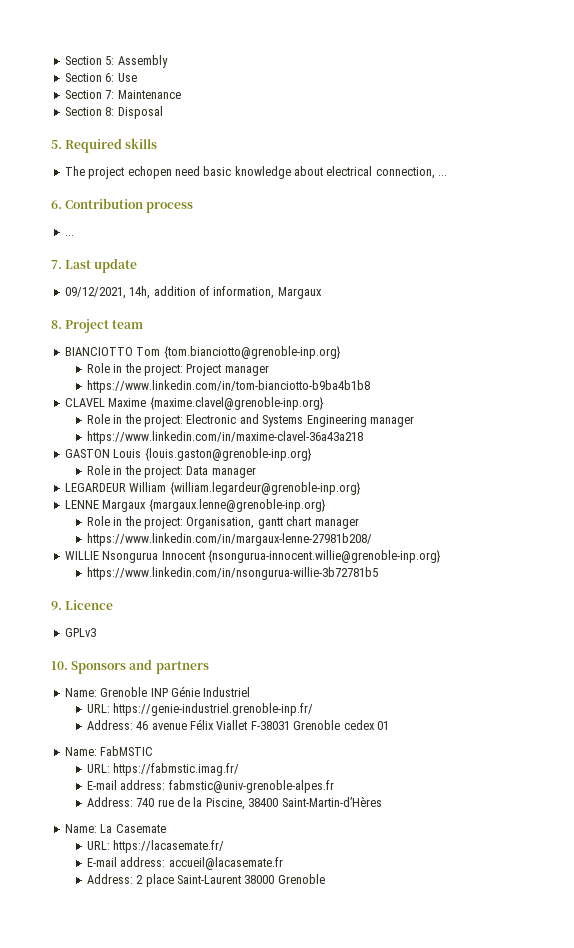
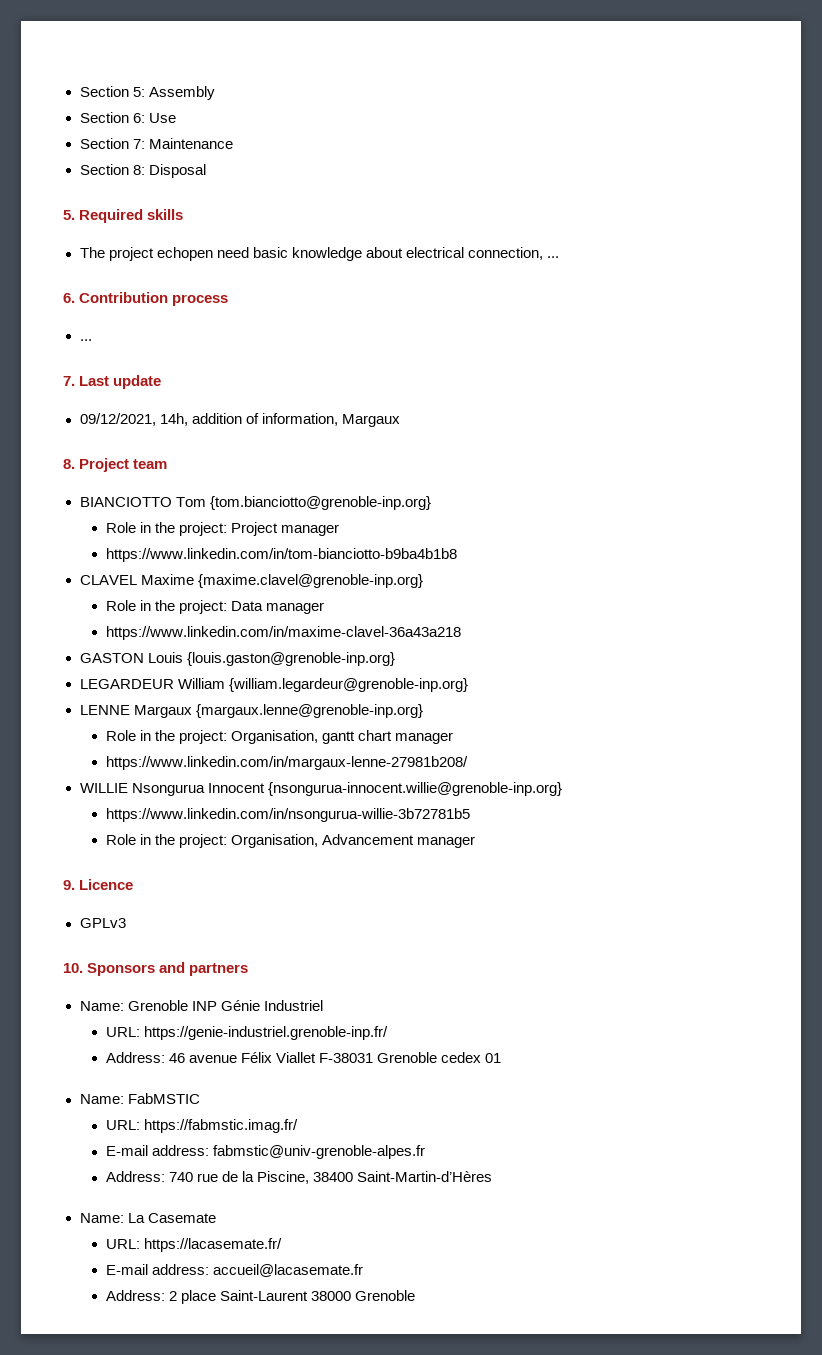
- Role in the project: Electronic and Systems Engineering manager
+ Role in the project: Data manager
- Role in the project: Data manager
+ Role in the project: Organisation, Advancement manager

